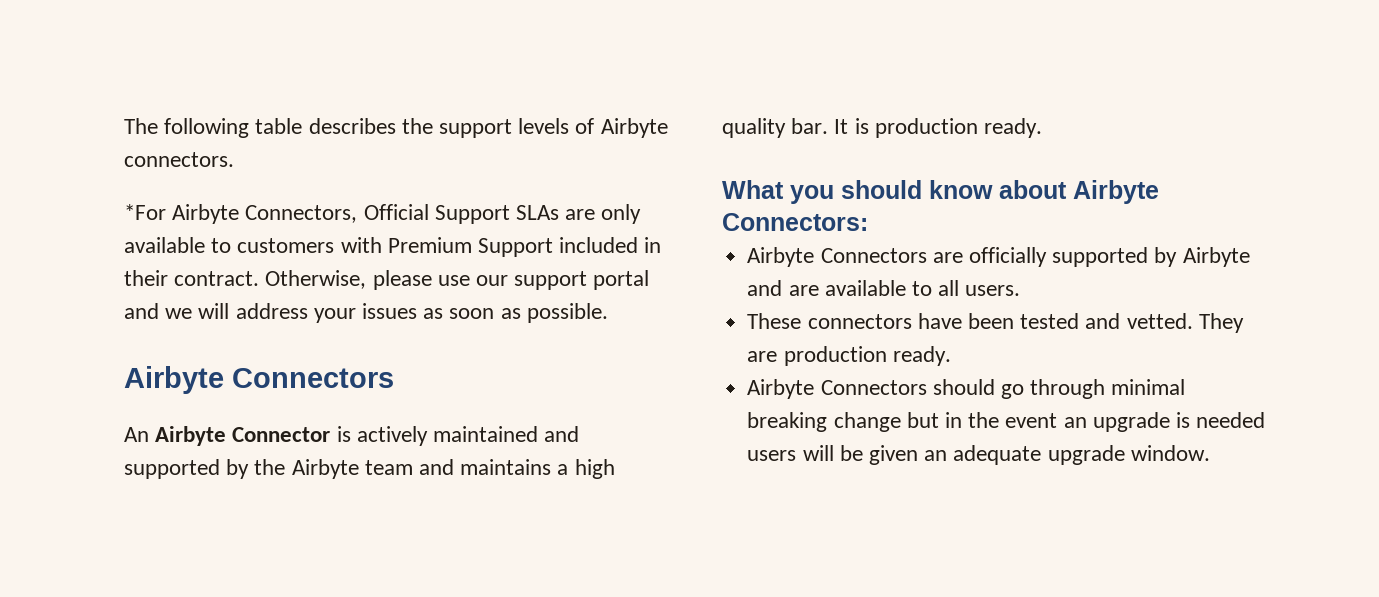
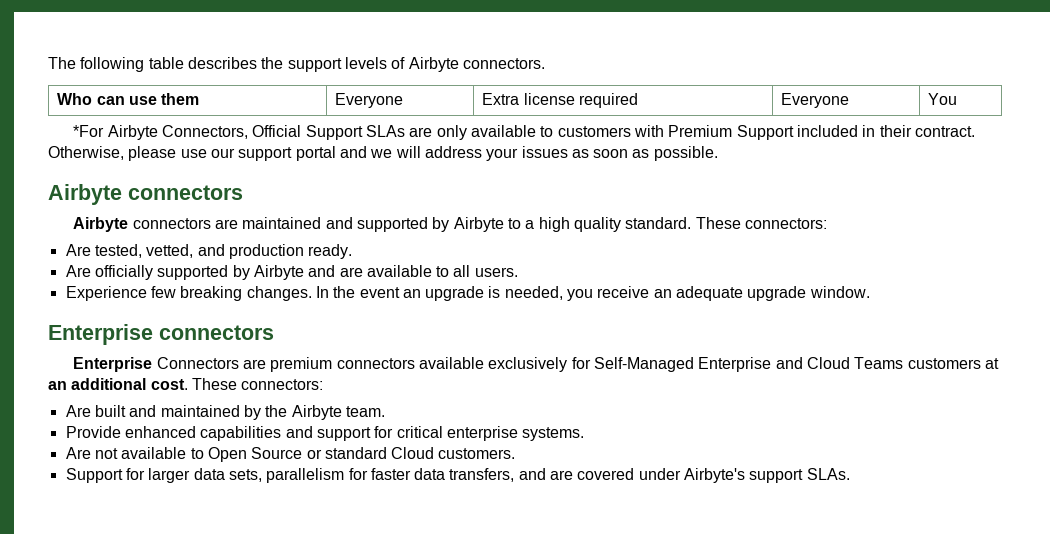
+ Who can use them | Everyone | Extra license required | Everyone | You
  Otherwise, please use our support portal and we will address your issues as soon as possible.
- Airbyte Connectors
- An Airbyte Connector is actively maintained and supported by the Airbyte team and maintains a high quality bar. It is production ready.
- What you should know about Airbyte Connectors:
- Airbyte Connectors are officially supported by Airbyte and are available to all users.
+ Airbyte connectors
+ Airbyte connectors are maintained and supported by Airbyte to a high quality standard. These connectors:
+ Are tested, vetted, and production ready.
+ Are officially supported by Airbyte and are available to all users.
- These connectors have been tested and vetted. They are production ready.
- Airbyte Connectors should go through minimal breaking change but in the event an upgrade is needed users will be given an adequate upgrade window.
+ Experience few breaking changes. In the event an upgrade is needed, you receive an adequate upgrade window.
+ Enterprise connectors
+ Enterprise Connectors are premium connectors available exclusively for Self-Managed Enterprise and Cloud Teams customers at an additional cost. These connectors:
+ Are built and maintained by the Airbyte team.
+ Provide enhanced capabilities and support for critical enterprise systems.
+ Are not available to Open Source or standard Cloud customers.
+ Support for larger data sets, parallelism for faster data transfers, and are covered under Airbyte's support SLAs.

